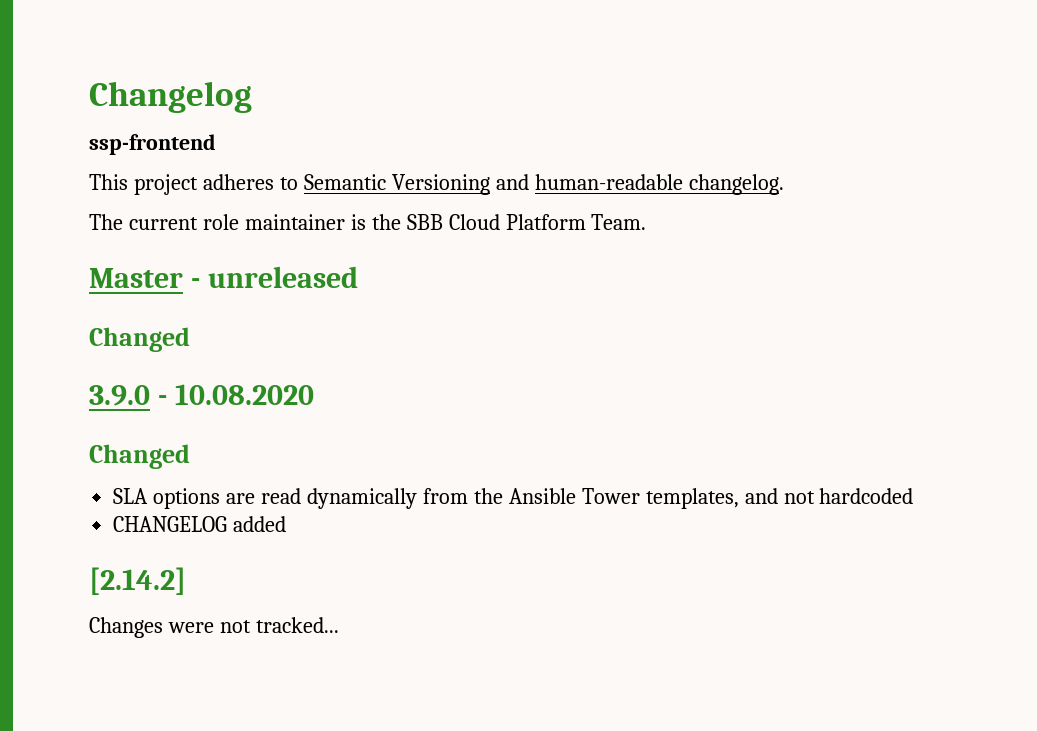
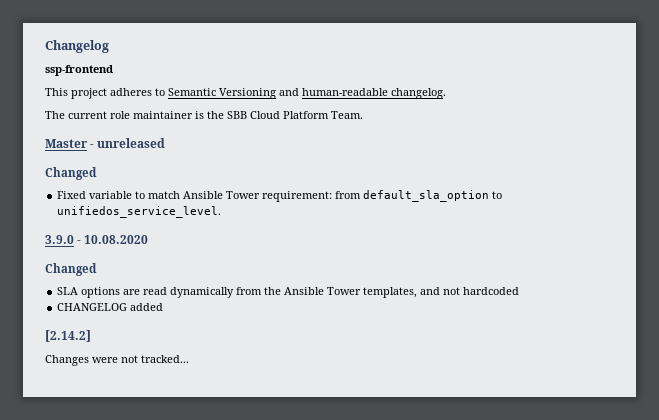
+ Fixed variable to match Ansible Tower requirement: from default_sla_option to unifiedos_service_level.

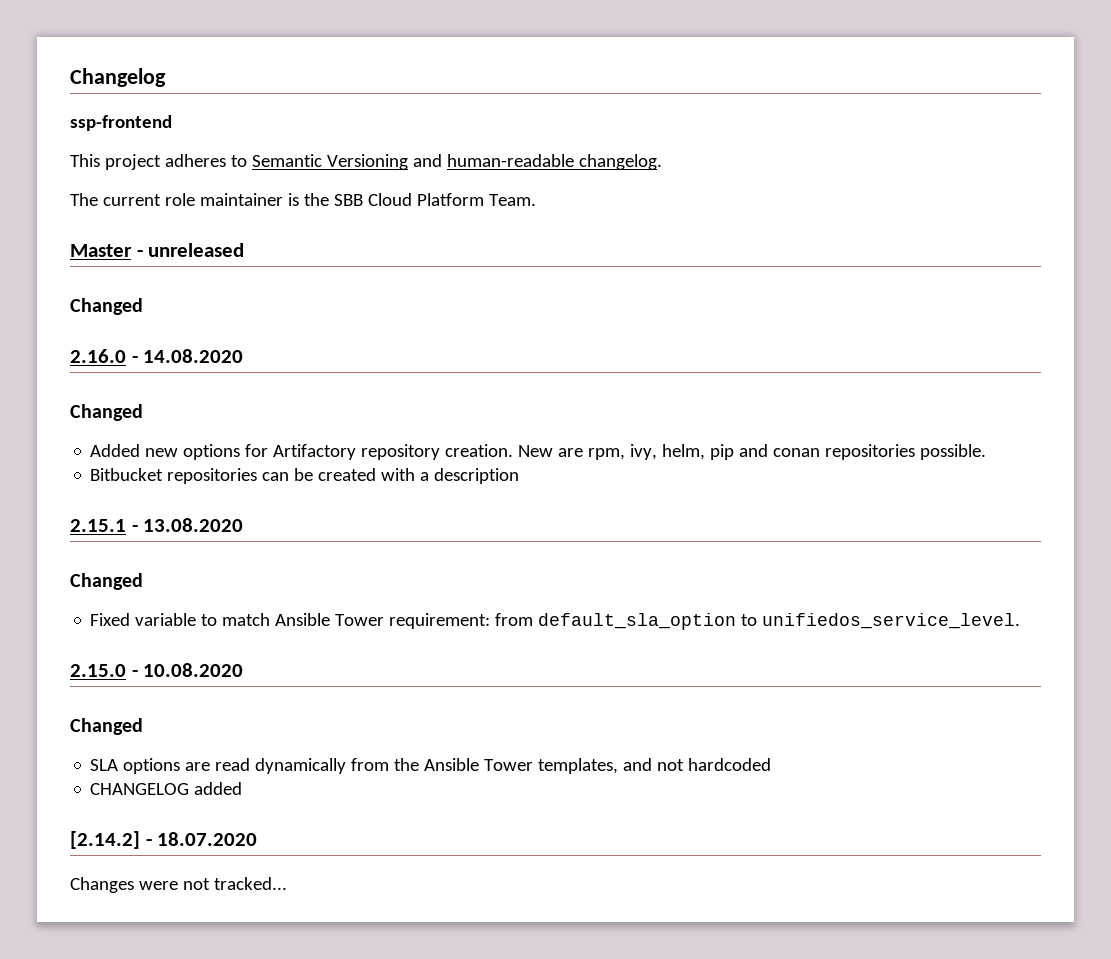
+ 2.16.0 - 14.08.2020
+ Changed
+ Added new options for Artifactory repository creation. New are rpm, ivy, helm, pip and conan repositories possible.
+ Bitbucket repositories can be created with a description
+ 2.15.1 - 13.08.2020
+ Changed
- 3.9.0 - 10.08.2020
+ 2.15.0 - 10.08.2020
- [2.14.2]
+ [2.14.2] - 18.07.2020

